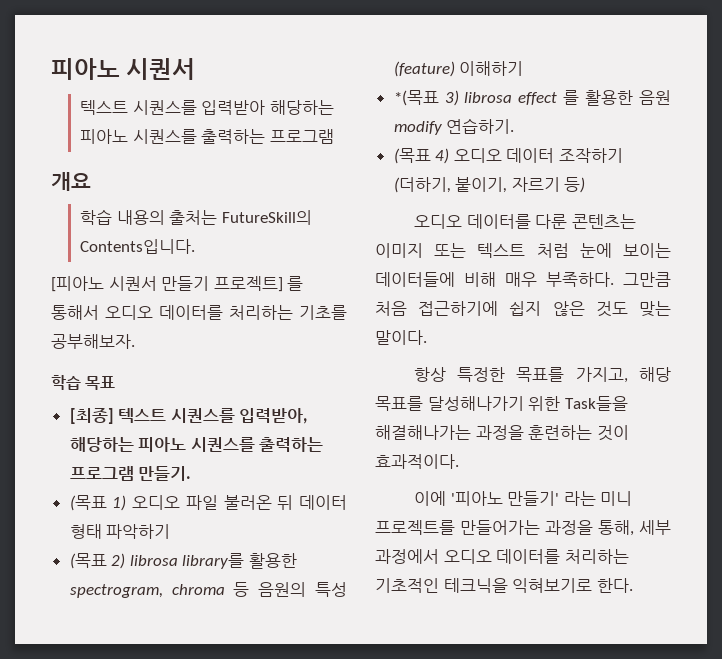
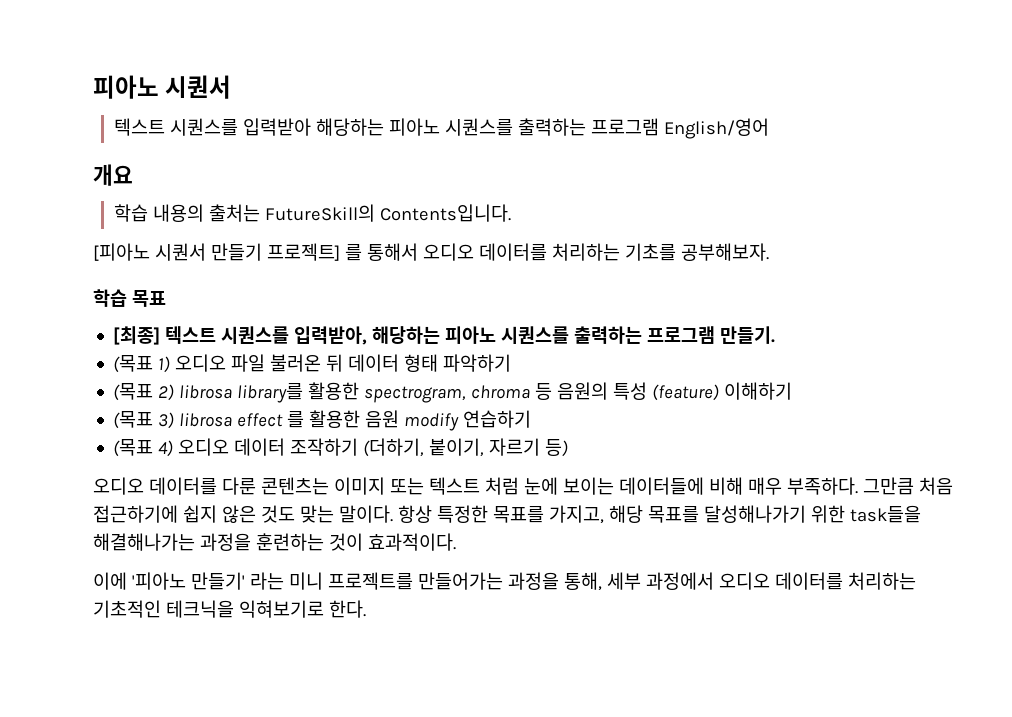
- 텍스트 시퀀스를 입력받아 해당하는 피아노 시퀀스를 출력하는 프로그램
+ 텍스트 시퀀스를 입력받아 해당하는 피아노 시퀀스를 출력하는 프로그램 English/영어
- *(목표 3) librosa effect 를 활용한 음원 modify 연습하기.
+ (목표 3) librosa effect 를 활용한 음원 modify 연습하기
- 그만큼 처음 접근하기에 쉽지 않은 것도 맞는 말이다.
- 항상 특정한 목표를 가지고, 해당 목표를 달성해나가기 위한 Task들을 해결해나가는 과정을 훈련하는 것이 효과적이다.
+ 그만큼 처음 접근하기에 쉽지 않은 것도 맞는 말이다. 항상 특정한 목표를 가지고, 해당 목표를 달성해나가기 위한 task들을 해결해나가는 과정을 훈련하는 것이 효과적이다.

